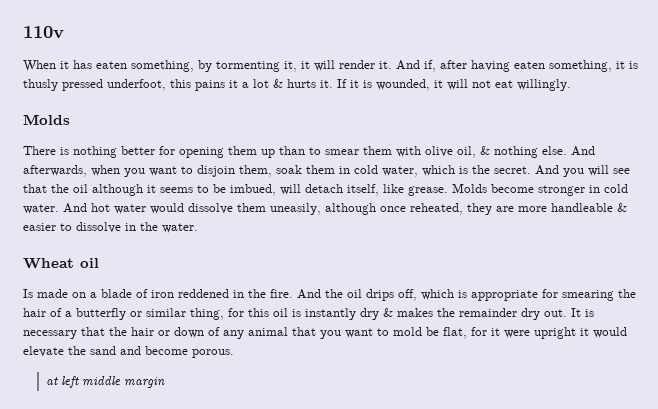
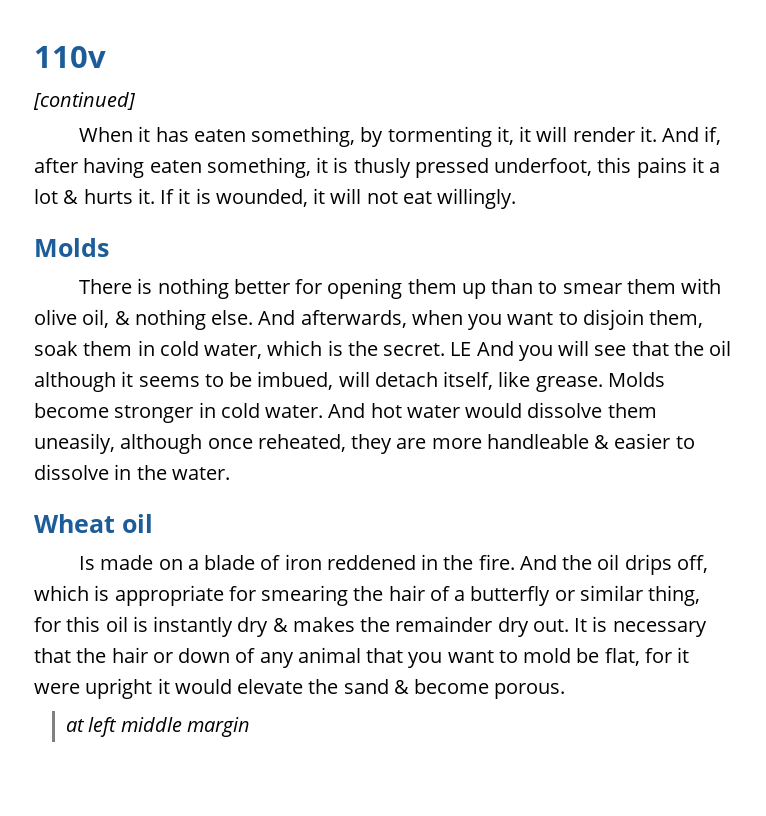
+ [continued]
- And you will see that the oil although it seems to be imbued, will detach itself, like grease.
+ LE And you will see that the oil although it seems to be imbued, will detach itself, like grease.
- It is necessary that the hair or down of any animal that you want to mold be flat, for it were upright it would elevate the sand and become porous.
+ It is necessary that the hair or down of any animal that you want to mold be flat, for it were upright it would elevate the sand & become porous.

